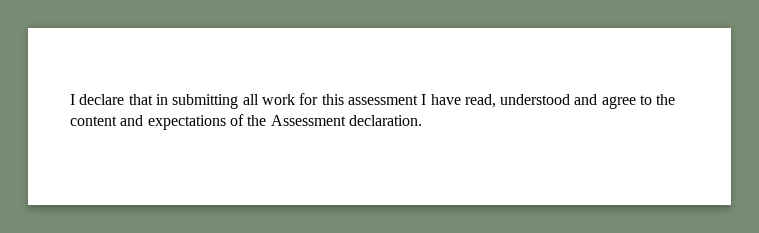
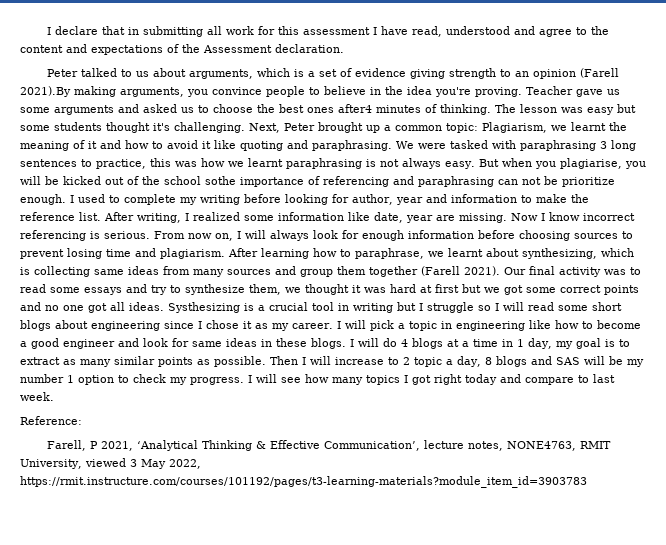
+ Peter talked to us about arguments, which is a set of evidence giving strength to an opinion (Farell 2021).By making arguments, you convince people to believe in the idea you're proving. Teacher gave us some arguments and asked us to choose the best ones after4 minutes of thinking. The lesson was easy but some students thought it's challenging. Next, Peter brought up a common topic: Plagiarism, we learnt the meaning of it and how to avoid it like quoting and paraphrasing. We were tasked with paraphrasing 3 long sentences to practice, this was how we learnt paraphrasing is not always easy. But when you plagiarise, you will be kicked out of the school sothe importance of referencing and paraphrasing can not be prioritize enough. I used to complete my writing before looking for author, year and information to make the reference list. After writing, I realized some information like date, year are missing. Now I know incorrect referencing is serious. From now on, I will always look for enough information before choosing sources to prevent losing time and plagiarism. After learning how to paraphrase, we learnt about synthesizing, which is collecting same ideas from many sources and group them together (Farell 2021). Our final activity was to read some essays and try to synthesize them, we thought it was hard at first but we got some correct points and no one got all ideas. Systhesizing is a crucial tool in writing but I struggle so I will read some short blogs about engineering since I chose it as my career. I will pick a topic in engineering like how to become a good engineer and look for same ideas in these blogs. I will do 4 blogs at a time in 1 day, my goal is to extract as many similar points as possible. Then I will increase to 2 topic a day, 8 blogs and SAS will be my number 1 option to check my progress. I will see how many topics I got right today and compare to last week.
+ Reference:
+ Farell, P 2021, ‘Analytical Thinking & Effective Communication’, lecture notes, NONE4763, RMIT University, viewed 3 May 2022, https://rmit.instructure.com/courses/101192/pages/t3-learning-materials?module_item_id=3903783

